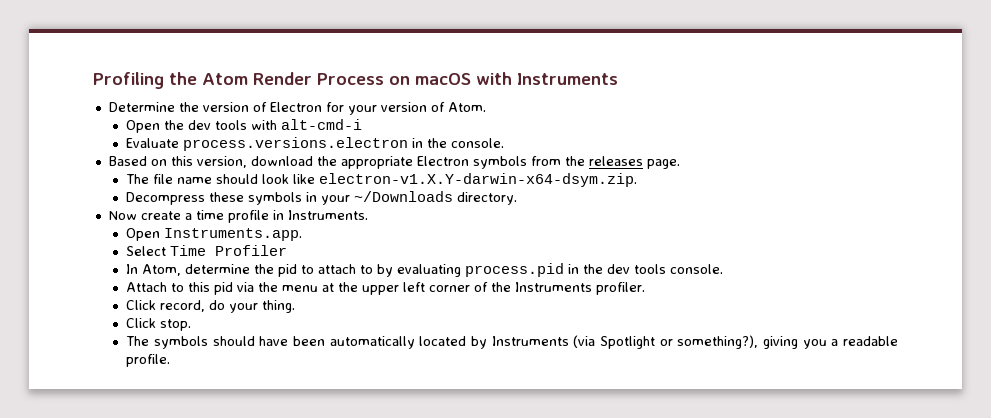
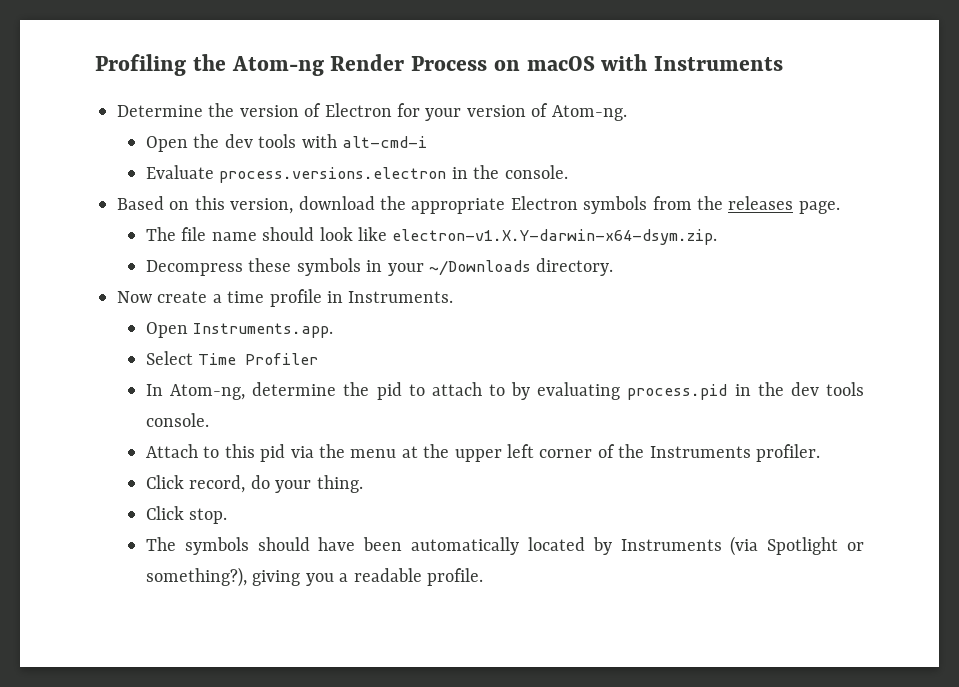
- Profiling the Atom Render Process on macOS with Instruments
+ Profiling the Atom-ng Render Process on macOS with Instruments
- Determine the version of Electron for your version of Atom.
+ Determine the version of Electron for your version of Atom-ng.
- In Atom, determine the pid to attach to by evaluating process.pid in the dev tools console.
+ In Atom-ng, determine the pid to attach to by evaluating process.pid in the dev tools console.

